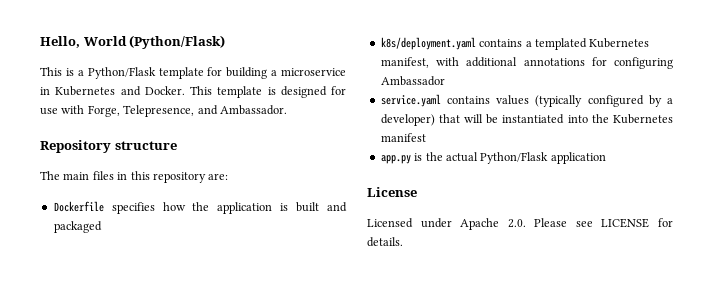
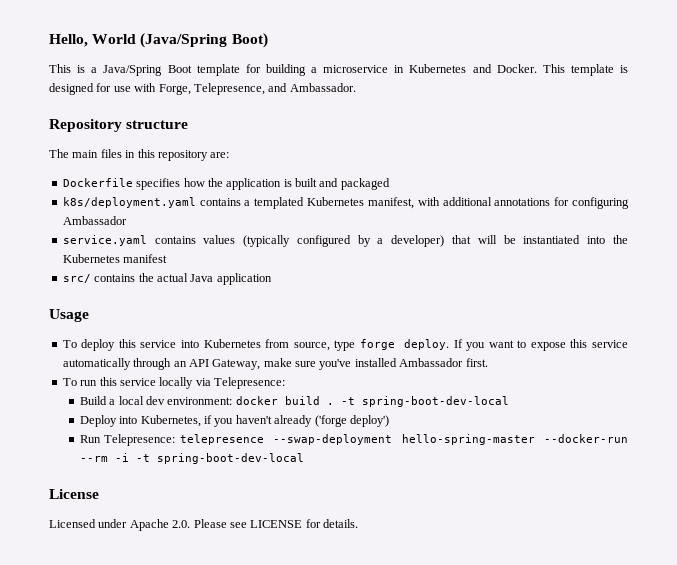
- Hello, World (Python/Flask)
+ Hello, World (Java/Spring Boot)
- This is a Python/Flask template for building a microservice in Kubernetes and Docker.
+ This is a Java/Spring Boot template for building a microservice in Kubernetes and Docker.
- app.py is the actual Python/Flask application
+ src/ contains the actual Java application
+ Usage
+ To deploy this service into Kubernetes from source, type forge deploy. If you want to expose this service automatically through an API Gateway, make sure you've installed Ambassador first.
+ To run this service locally via Telepresence:
+ Build a local dev environment: docker build . -t spring-boot-dev-local
+ Deploy into Kubernetes, if you haven't already ('forge deploy')
+ Run Telepresence: telepresence --swap-deployment hello-spring-master --docker-run --rm -i -t spring-boot-dev-local

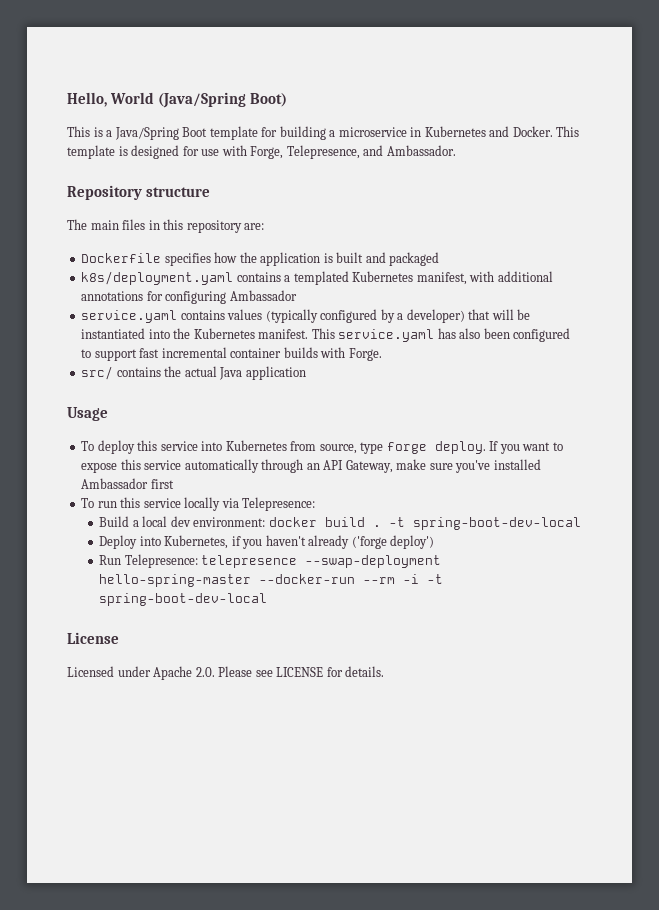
- service.yaml contains values (typically configured by a developer) that will be instantiated into the Kubernetes manifest
+ service.yaml contains values (typically configured by a developer) that will be instantiated into the Kubernetes manifest. This service.yaml has also been configured to support fast incremental container builds with Forge.
- If you want to expose this service automatically through an API Gateway, make sure you've installed Ambassador first.
+ If you want to expose this service automatically through an API Gateway, make sure you've installed Ambassador first

